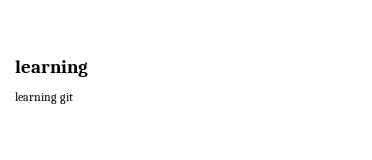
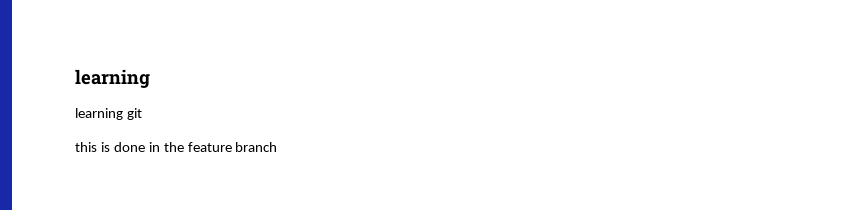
+ this is done in the feature branch

